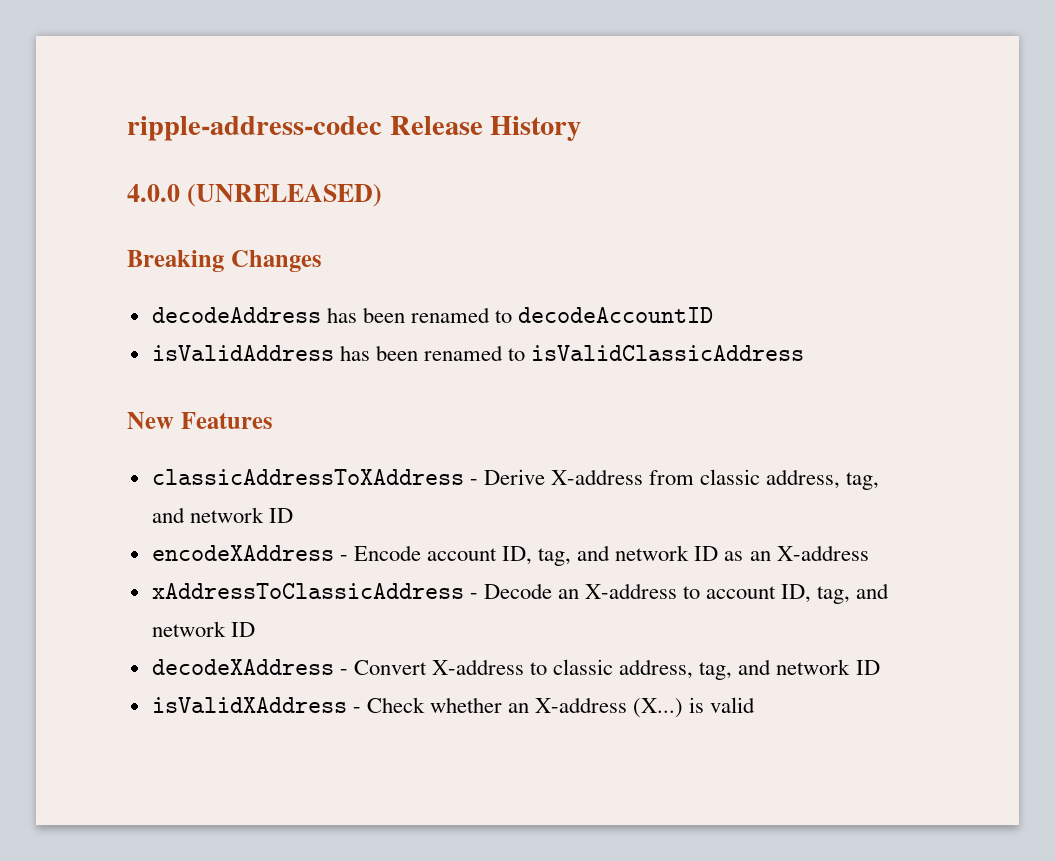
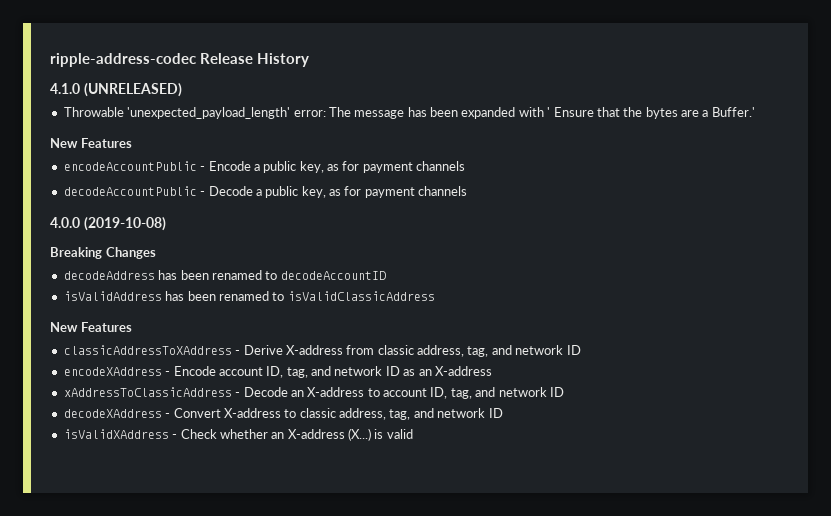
+ 4.1.0 (UNRELEASED)
+ Throwable 'unexpected_payload_length' error: The message has been expanded with ' Ensure that the bytes are a Buffer.'
+ New Features
+ encodeAccountPublic - Encode a public key, as for payment channels
+ decodeAccountPublic - Decode a public key, as for payment channels
- 4.0.0 (UNRELEASED)
+ 4.0.0 (2019-10-08)

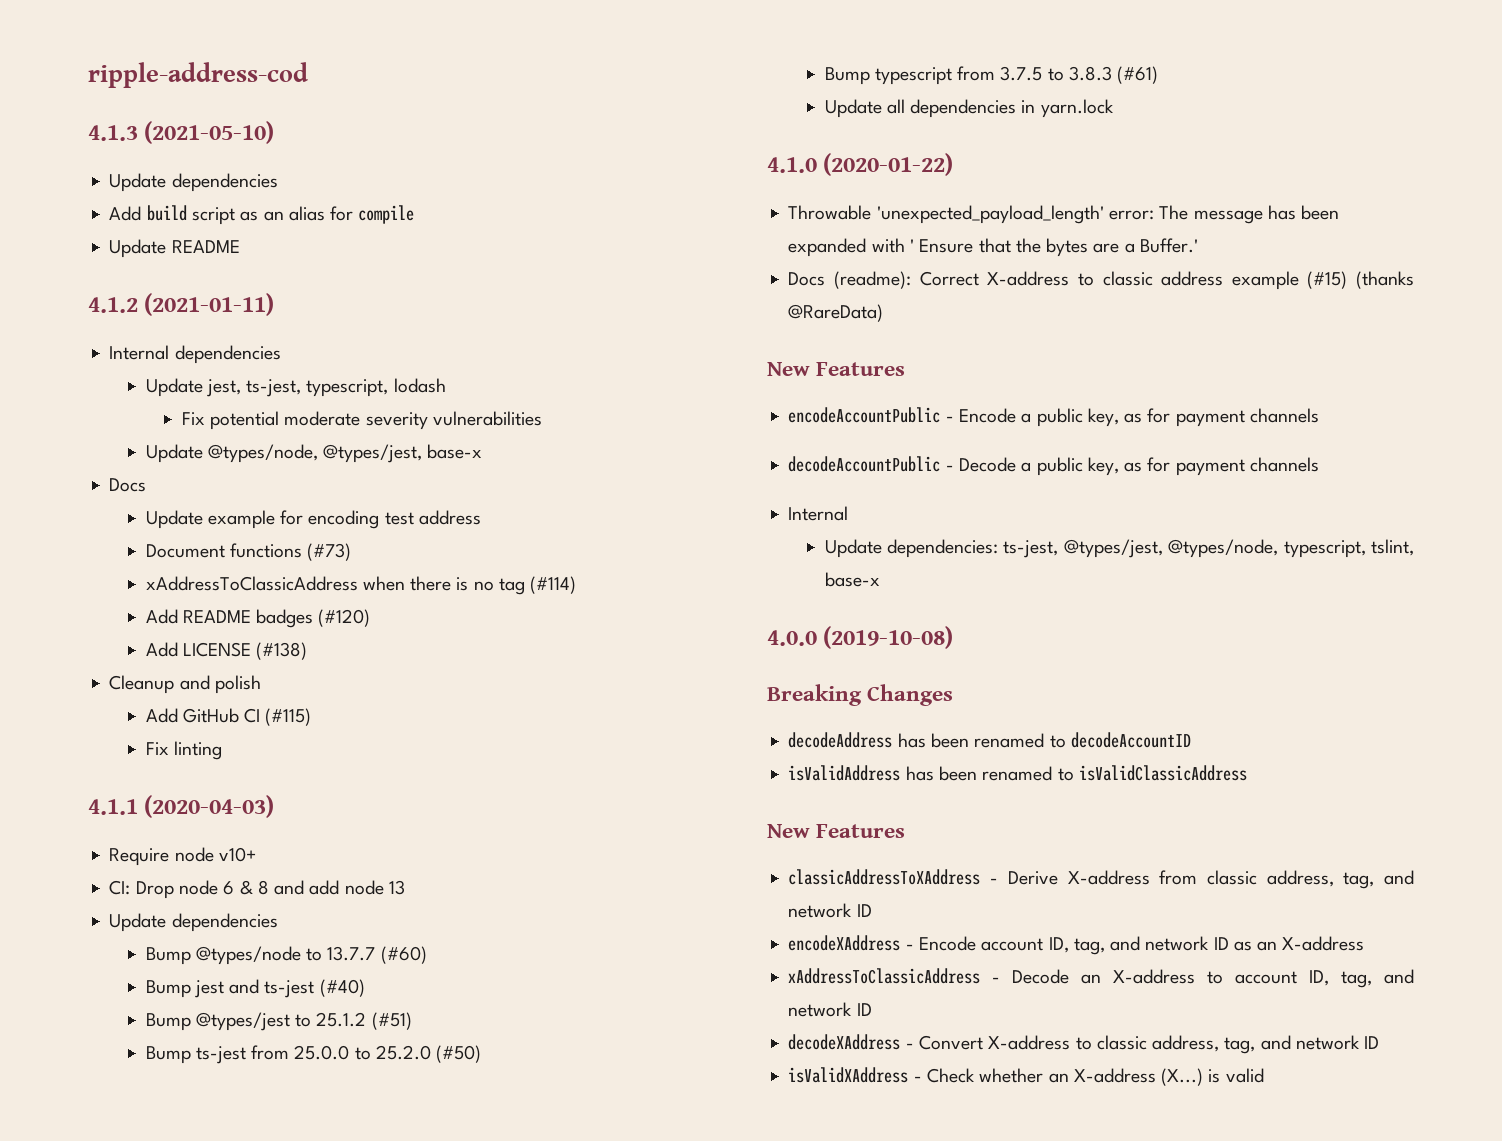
- ripple-address-codec Release History
+ ripple-address-cod
+ 4.1.3 (2021-05-10)
+ Update dependencies
+ Add build script as an alias for compile
+ Update README
+ 4.1.2 (2021-01-11)
+ Internal dependencies
+ Update jest, ts-jest, typescript, lodash
+ Fix potential moderate severity vulnerabilities
+ Update @types/node, @types/jest, base-x
+ Docs
+ Update example for encoding test address
+ Document functions (#73)
+ xAddressToClassicAddress when there is no tag (#114)
+ Add README badges (#120)
+ Add LICENSE (#138)
+ Cleanup and polish
+ Add GitHub CI (#115)
+ Fix linting
+ 4.1.1 (2020-04-03)
+ Require node v10+
+ CI: Drop node 6 & 8 and add node 13
+ Update dependencies
+ Bump @types/node to 13.7.7 (#60)
+ Bump jest and ts-jest (#40)
+ Bump @types/jest to 25.1.2 (#51)
+ Bump ts-jest from 25.0.0 to 25.2.0 (#50)
+ Bump typescript from 3.7.5 to 3.8.3 (#61)
+ Update all dependencies in yarn.lock
- 4.1.0 (UNRELEASED)
+ 4.1.0 (2020-01-22)
+ Docs (readme): Correct X-address to classic address example (#15) (thanks @RareData)
  decodeAccountPublic - Decode a public key, as for payment channels
+ Internal
+ Update dependencies: ts-jest, @types/jest, @types/node, typescript, tslint, base-x

